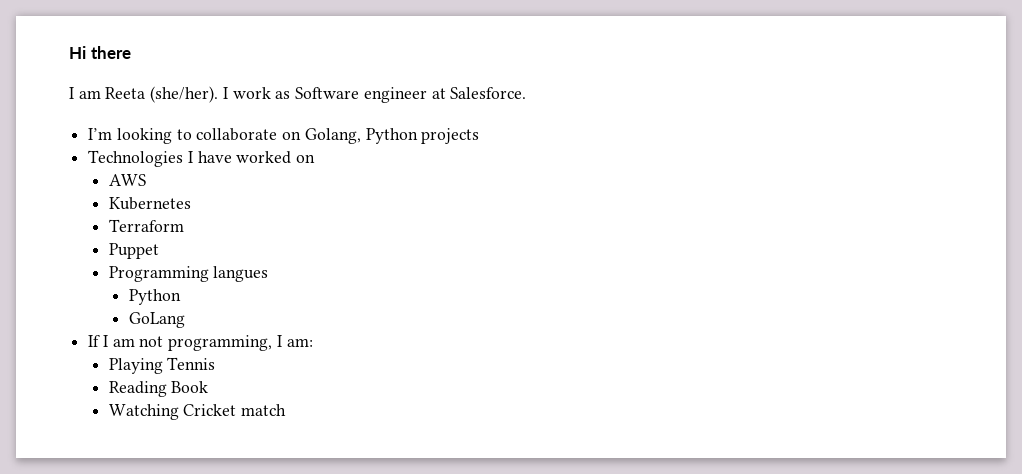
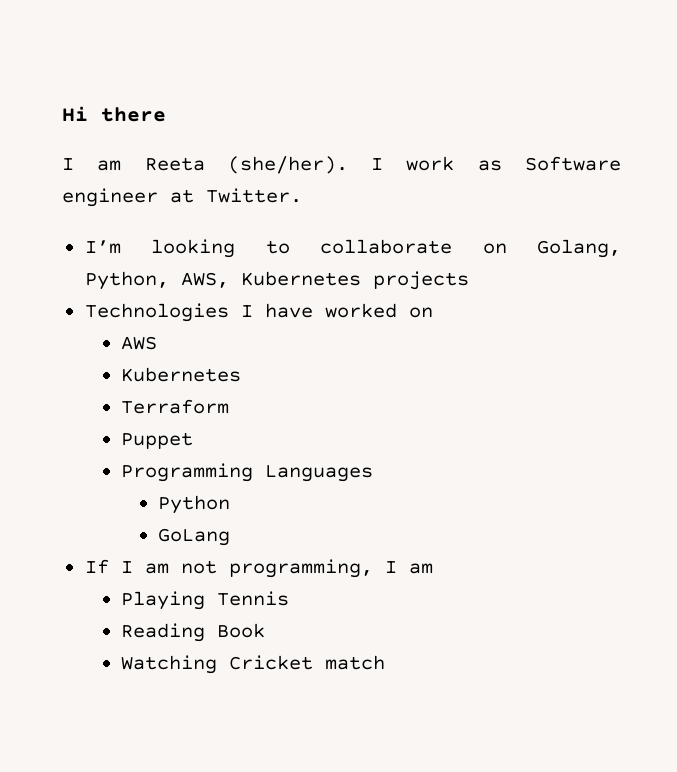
- I work as Software engineer at Salesforce.
+ I work as Software engineer at Twitter.
- I’m looking to collaborate on Golang, Python projects
+ I’m looking to collaborate on Golang, Python, AWS, Kubernetes projects
- Programming langues
+ Programming Languages
- If I am not programming, I am:
+ If I am not programming, I am

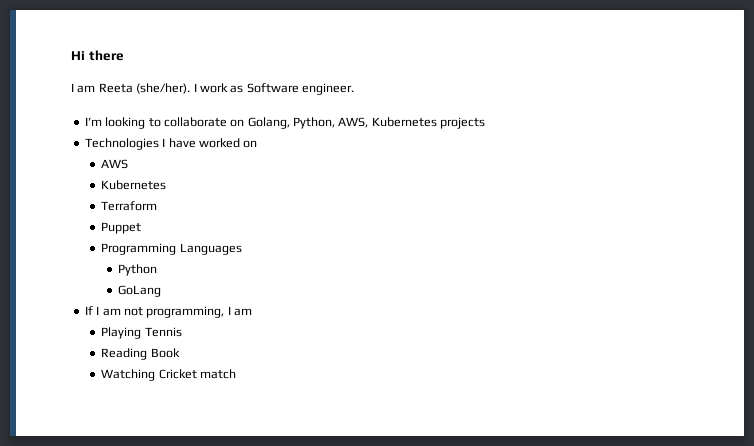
- I work as Software engineer at Twitter.
+ I work as Software engineer.

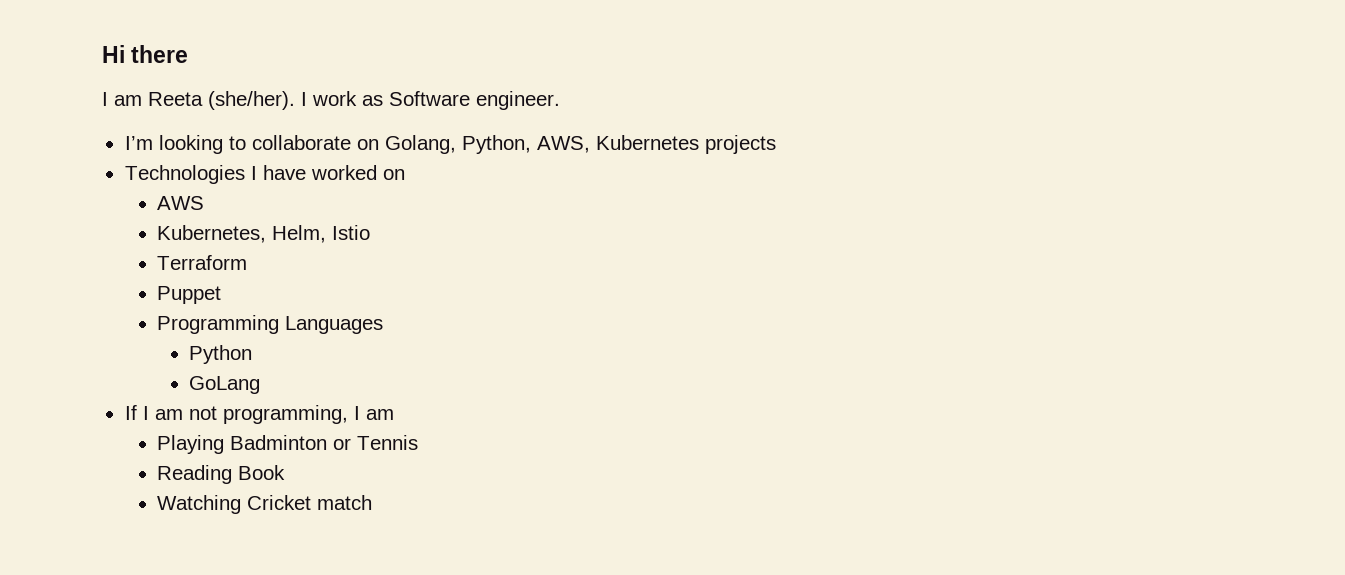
  AWS
- Kubernetes
+ Kubernetes, Helm, Istio
- Playing Tennis
+ Playing Badminton or Tennis

